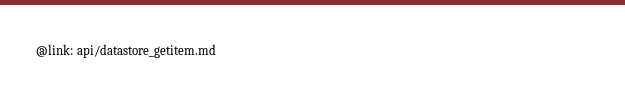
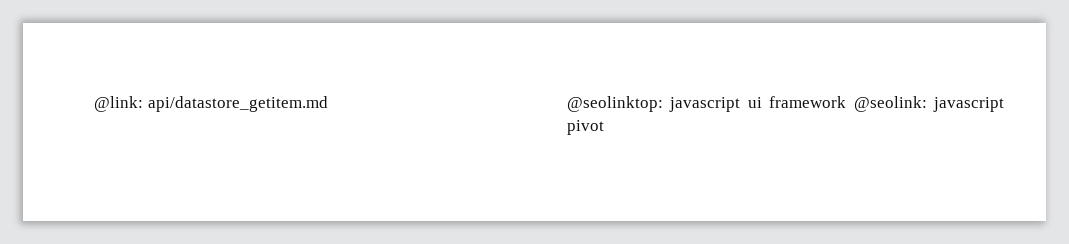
+ @seolinktop: javascript ui framework @seolink: javascript pivot

